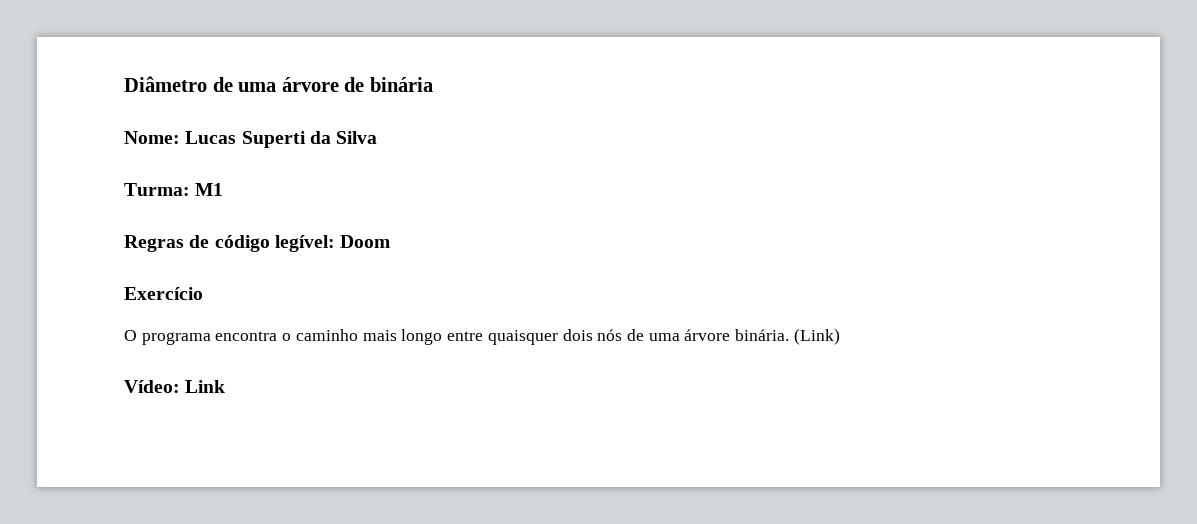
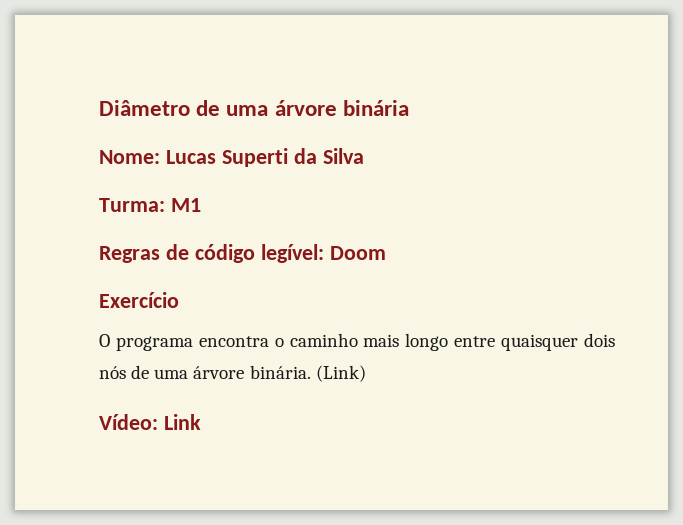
- Diâmetro de uma árvore de binária
+ Diâmetro de uma árvore binária

